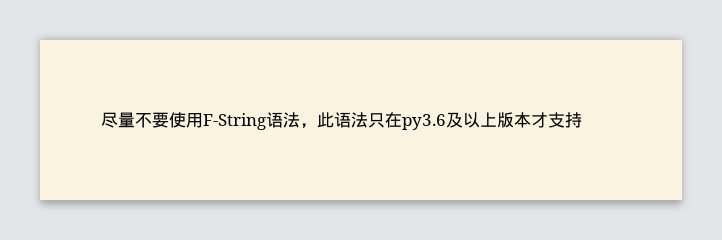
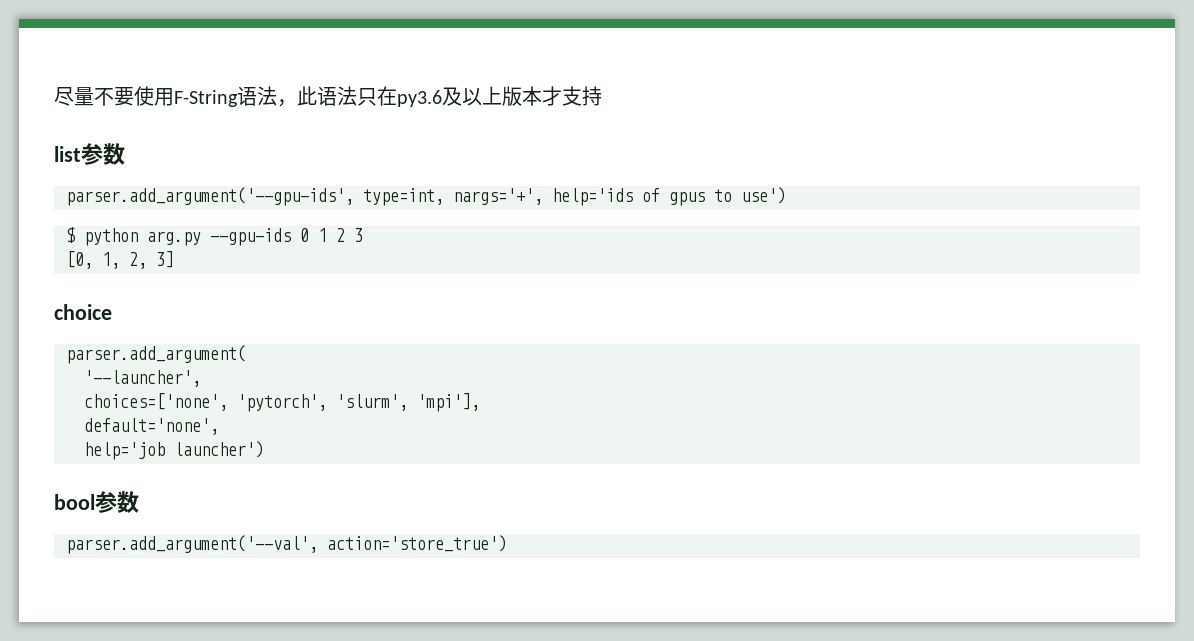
+ list参数
+ parser.add_argument('--gpu-ids', type=int, nargs='+', help='ids of gpus to use')
+ $ python arg.py --gpu-ids 0 1 2 3
+ [0, 1, 2, 3]
+ choice
+ parser.add_argument(
+ '--launcher',
+ choices=['none', 'pytorch', 'slurm', 'mpi'],
+ default='none',
+ help='job launcher')
+ bool参数
+ parser.add_argument('--val', action='store_true')

